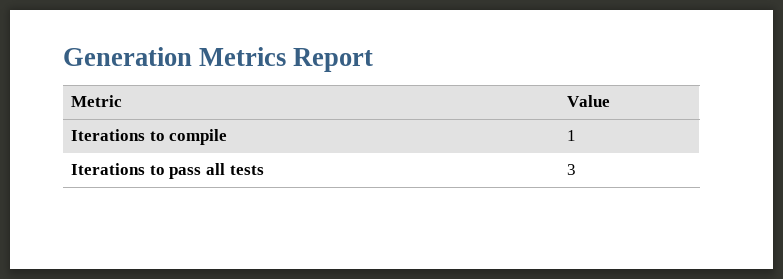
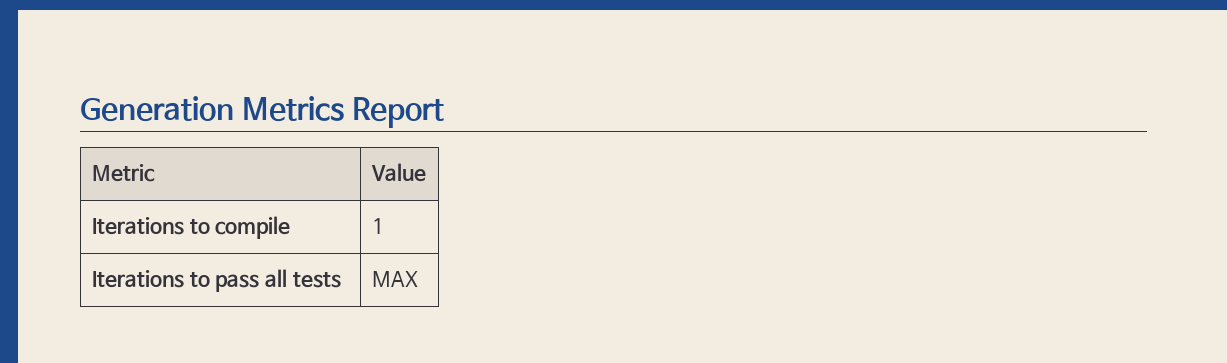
- Iterations to pass all tests | 3
+ Iterations to pass all tests | MAX

